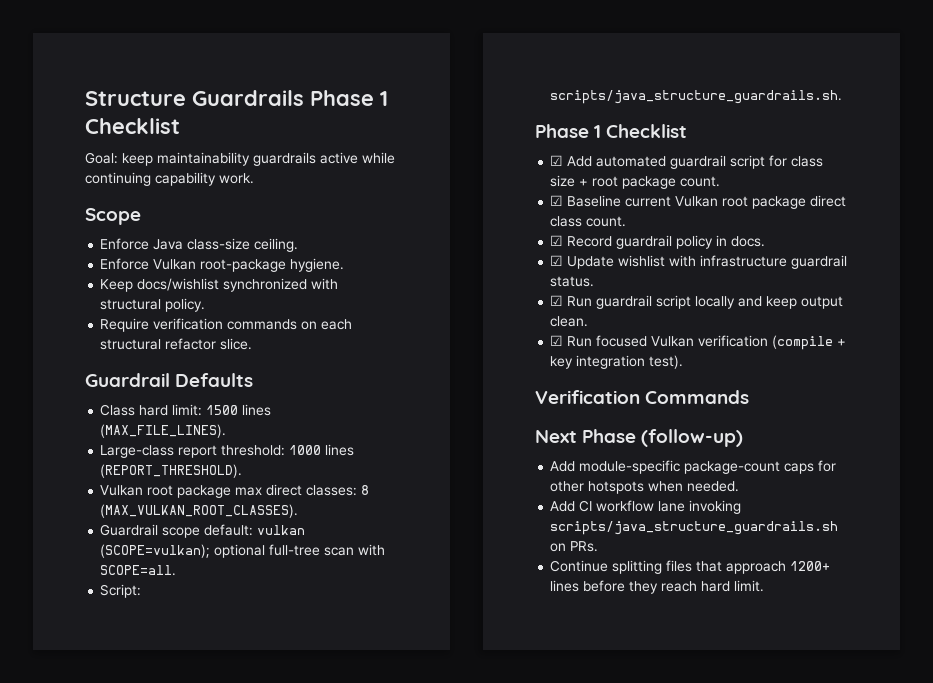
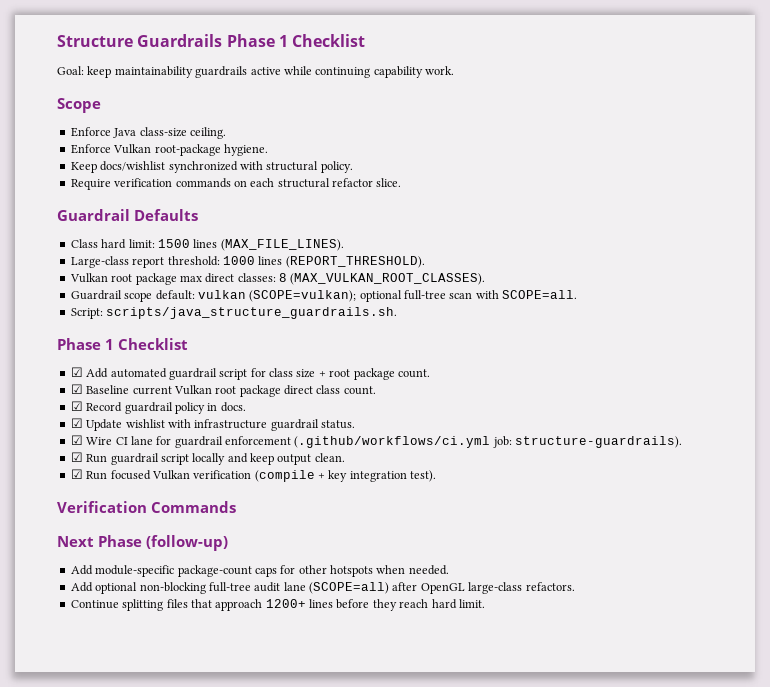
+ ☑ Wire CI lane for guardrail enforcement (.github/workflows/ci.yml job: structure-guardrails).
- Add CI workflow lane invoking scripts/java_structure_guardrails.sh on PRs.
+ Add optional non-blocking full-tree audit lane (SCOPE=all) after OpenGL large-class refactors.

